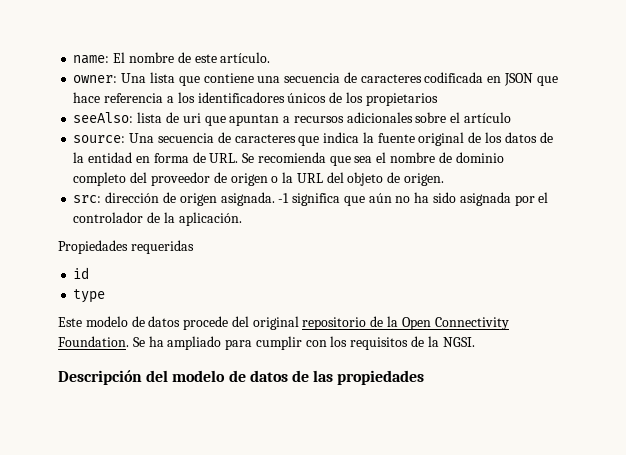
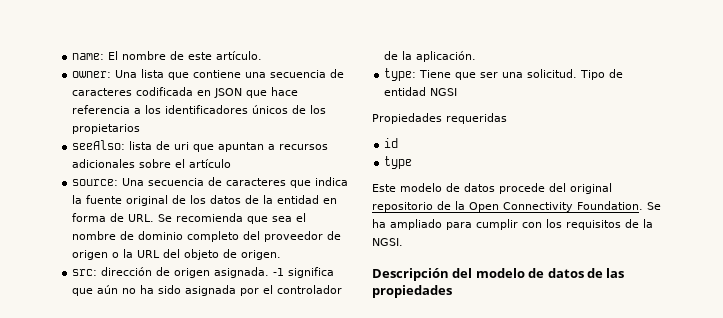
+ type: Tiene que ser una solicitud. Tipo de entidad NGSI

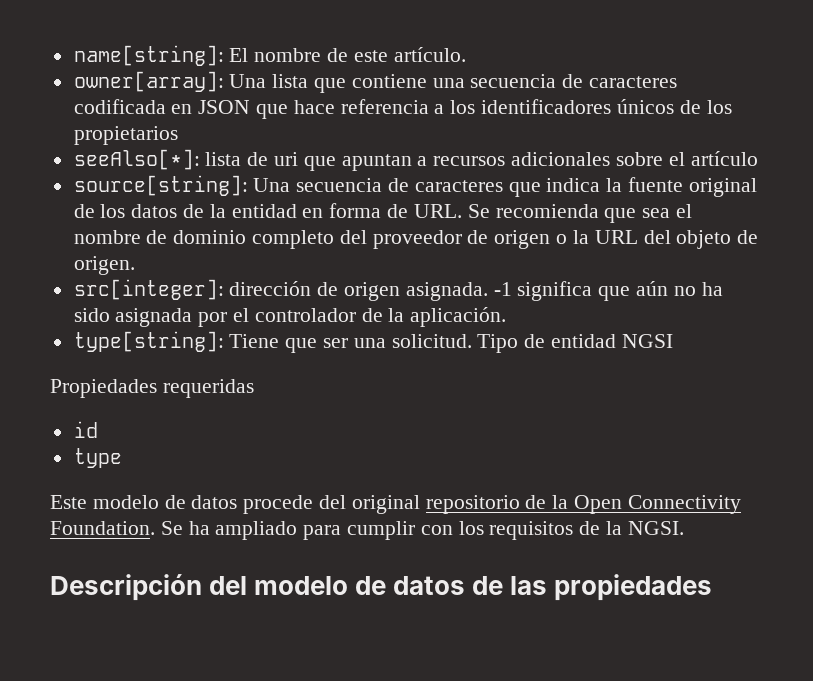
- name: El nombre de este artículo.
+ name[string]: El nombre de este artículo.
- owner: Una lista que contiene una secuencia de caracteres codificada en JSON que hace referencia a los identificadores únicos de los propietarios
+ owner[array]: Una lista que contiene una secuencia de caracteres codificada en JSON que hace referencia a los identificadores únicos de los propietarios
- seeAlso: lista de uri que apuntan a recursos adicionales sobre el artículo
+ seeAlso[*]: lista de uri que apuntan a recursos adicionales sobre el artículo
- source: Una secuencia de caracteres que indica la fuente original de los datos de la entidad en forma de URL. Se recomienda que sea el nombre de dominio completo del proveedor de origen o la URL del objeto de origen.
+ source[string]: Una secuencia de caracteres que indica la fuente original de los datos de la entidad en forma de URL. Se recomienda que sea el nombre de dominio completo del proveedor de origen o la URL del objeto de origen.
- src: dirección de origen asignada.
+ src[integer]: dirección de origen asignada.
- type: Tiene que ser una solicitud.
+ type[string]: Tiene que ser una solicitud.

